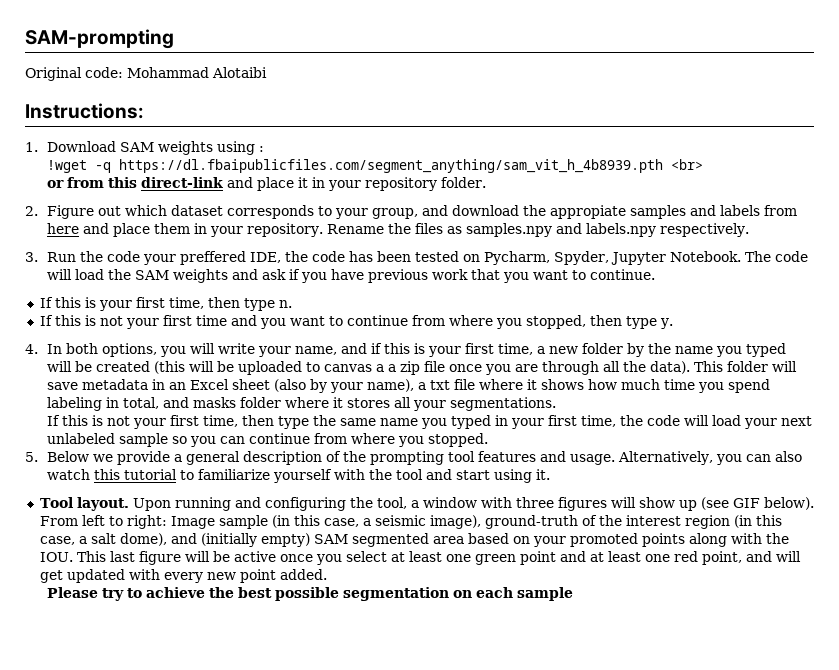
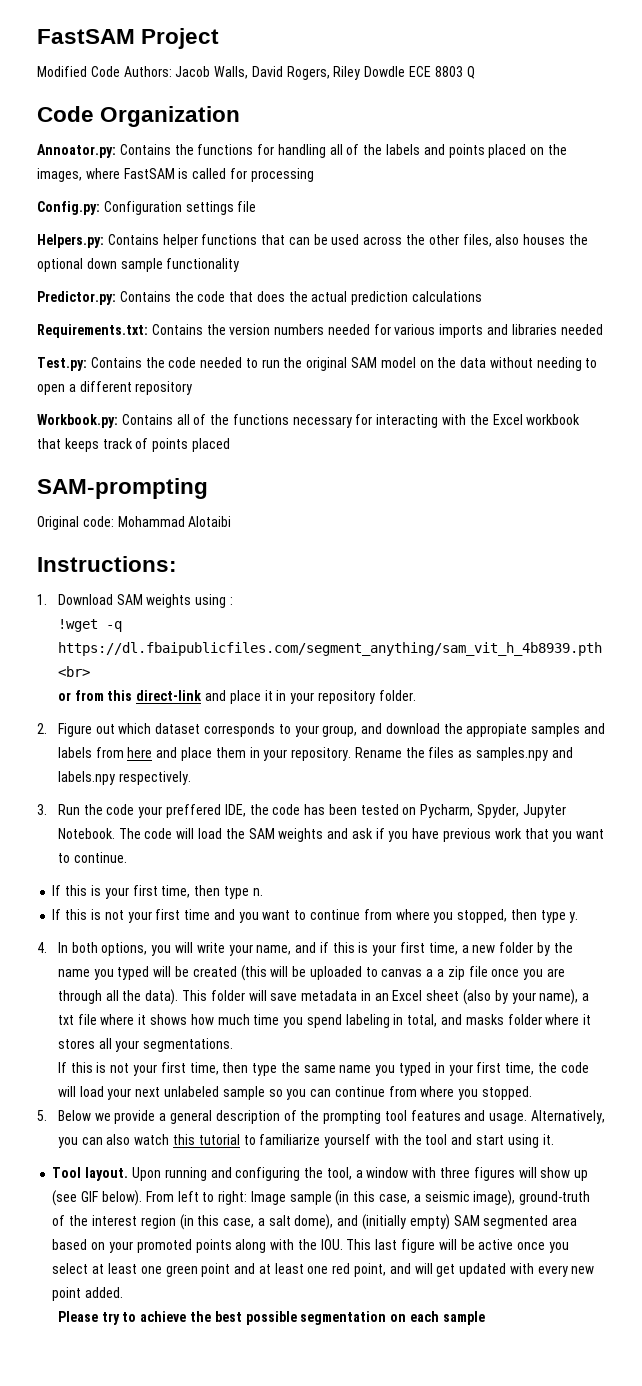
+ FastSAM Project
+ Modified Code Authors: Jacob Walls, David Rogers, Riley Dowdle ECE 8803 Q
+ Code Organization
+ Annoator.py: Contains the functions for handling all of the labels and points placed on the images, where FastSAM is called for processing
+ Config.py: Configuration settings file
+ Helpers.py: Contains helper functions that can be used across the other files, also houses the optional down sample functionality
+ Predictor.py: Contains the code that does the actual prediction calculations
+ Requirements.txt: Contains the version numbers needed for various imports and libraries needed
+ Test.py: Contains the code needed to run the original SAM model on the data without needing to open a different repository
+ Workbook.py: Contains all of the functions necessary for interacting with the Excel workbook that keeps track of points placed

